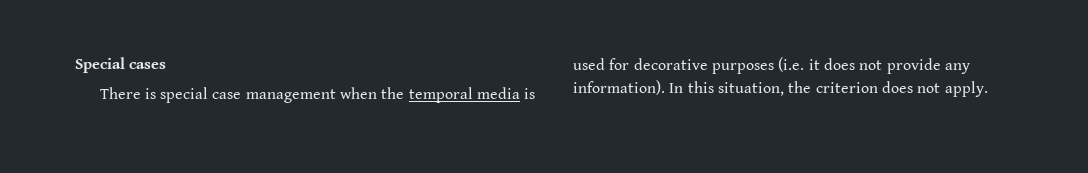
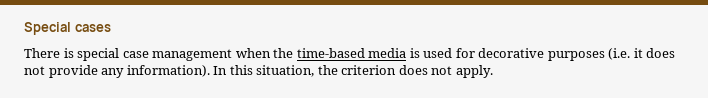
- There is special case management when the temporal media is used for decorative purposes (i.e. it does not provide any information).
+ There is special case management when the time-based media is used for decorative purposes (i.e. it does not provide any information).

